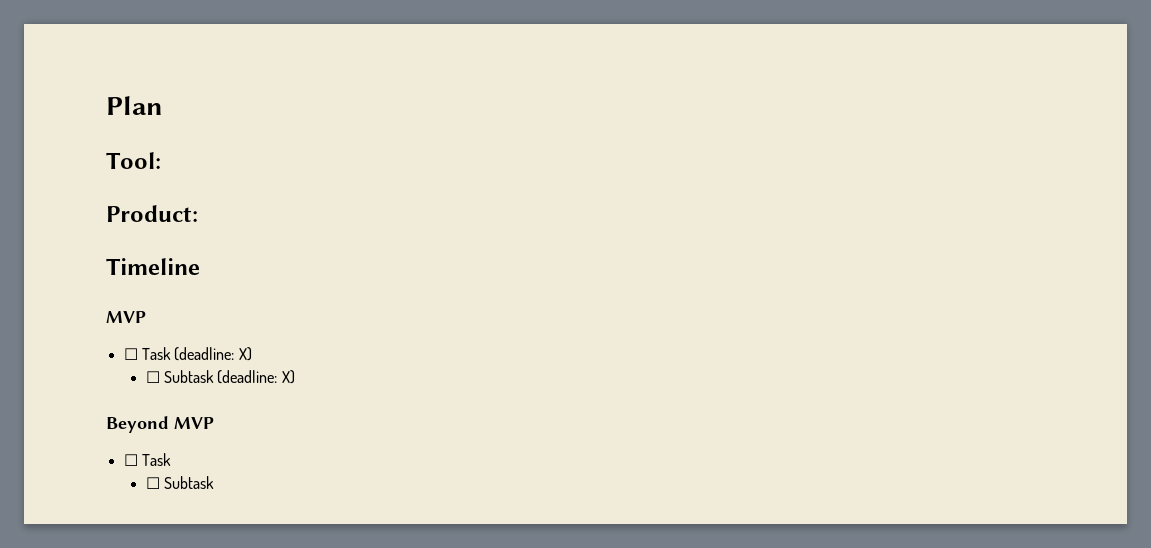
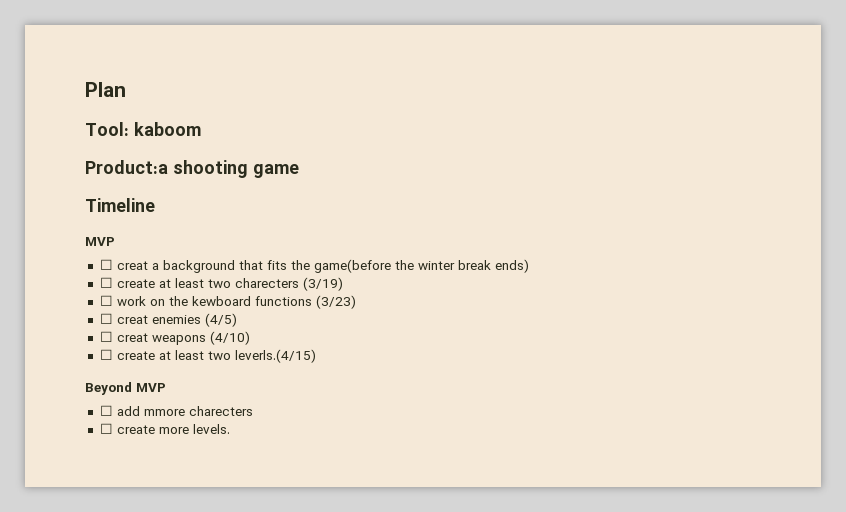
- Tool:
- Product:
+ Tool: kaboom
+ Product:a shooting game
- ☐ Task (deadline: X)
- ☐ Subtask (deadline: X)
+ ☐ creat a background that fits the game(before the winter break ends)
+ ☐ create at least two charecters (3/19)
+ ☐ work on the kewboard functions (3/23)
+ ☐ creat enemies (4/5)
+ ☐ creat weapons (4/10)
+ ☐ create at least two leverls.(4/15)
  Beyond MVP
- ☐ Task
- ☐ Subtask
+ ☐ add mmore charecters
+ ☐ create more levels.

